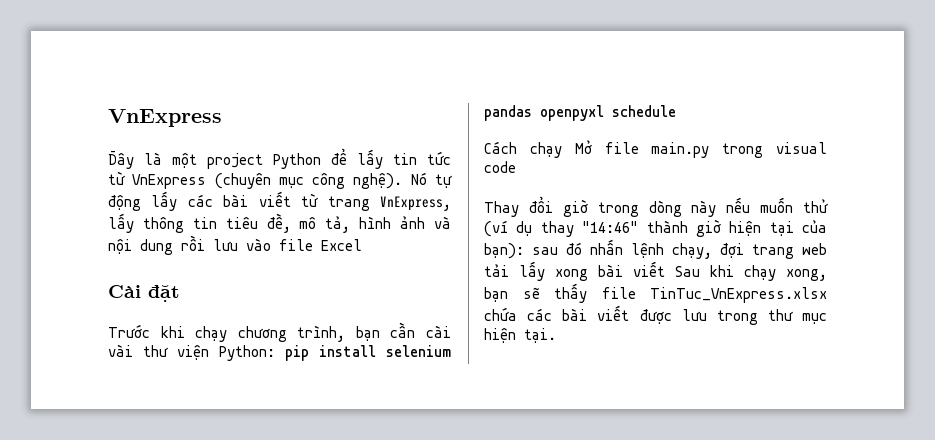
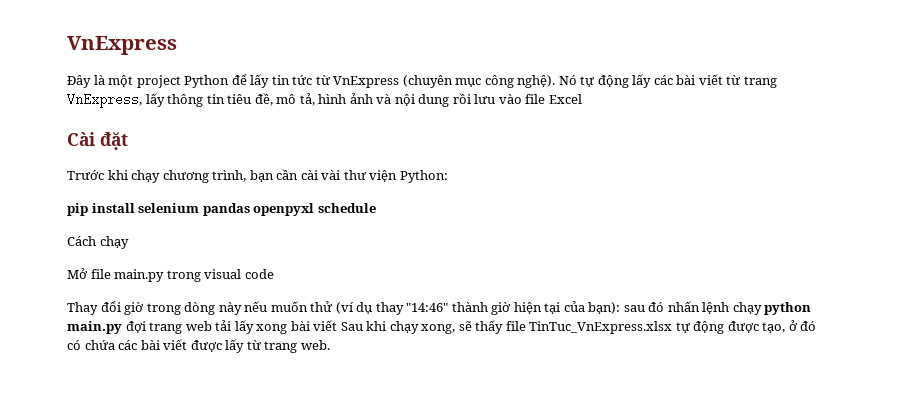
- Trước khi chạy chương trình, bạn cần cài vài thư viện Python: pip install selenium pandas openpyxl schedule
+ Trước khi chạy chương trình, bạn cần cài vài thư viện Python:
+ pip install selenium pandas openpyxl schedule
- Cách chạy Mở file main.py trong visual code
+ Cách chạy
+ Mở file main.py trong visual code
- Thay đổi giờ trong dòng này nếu muốn thử (ví dụ thay "14:46" thành giờ hiện tại của bạn): sau đó nhấn lệnh chạy, đợi trang web tải lấy xong bài viết Sau khi chạy xong, bạn sẽ thấy file TinTuc_VnExpress.xlsx chứa các bài viết được lưu trong thư mục hiện tại.
+ Thay đổi giờ trong dòng này nếu muốn thử (ví dụ thay "14:46" thành giờ hiện tại của bạn): sau đó nhấn lệnh chạy python main.py đợi trang web tải lấy xong bài viết Sau khi chạy xong, sẽ thấy file TinTuc_VnExpress.xlsx tự động được tạo, ở đó có chứa các bài viết được lấy từ trang web.

